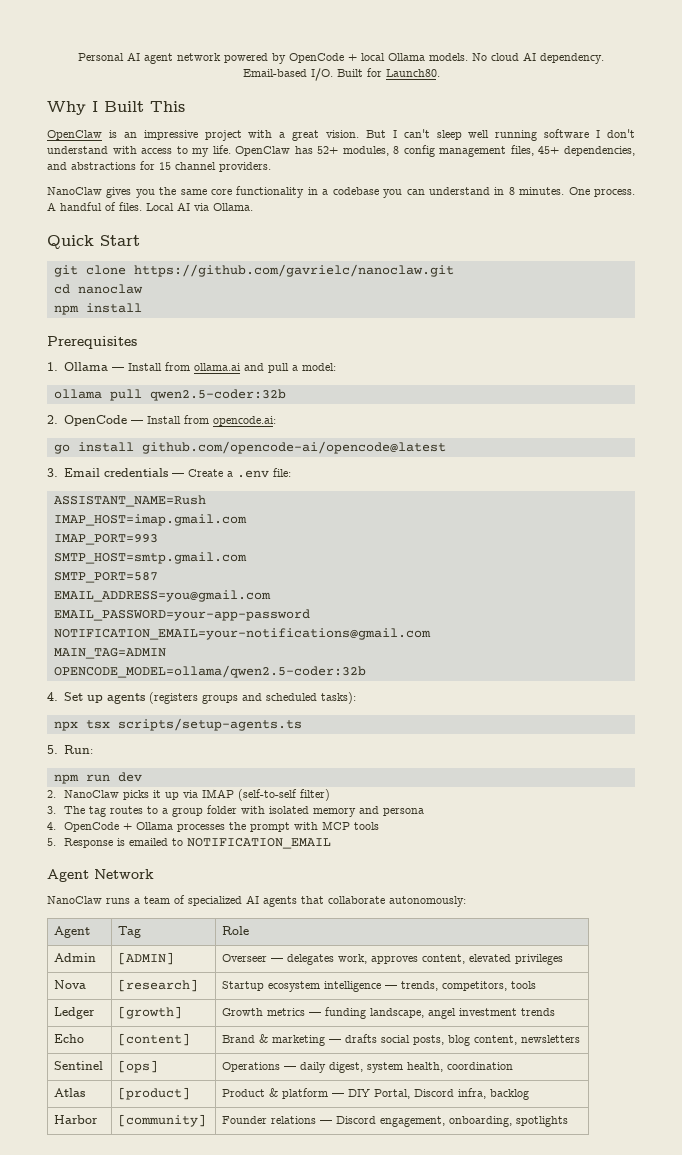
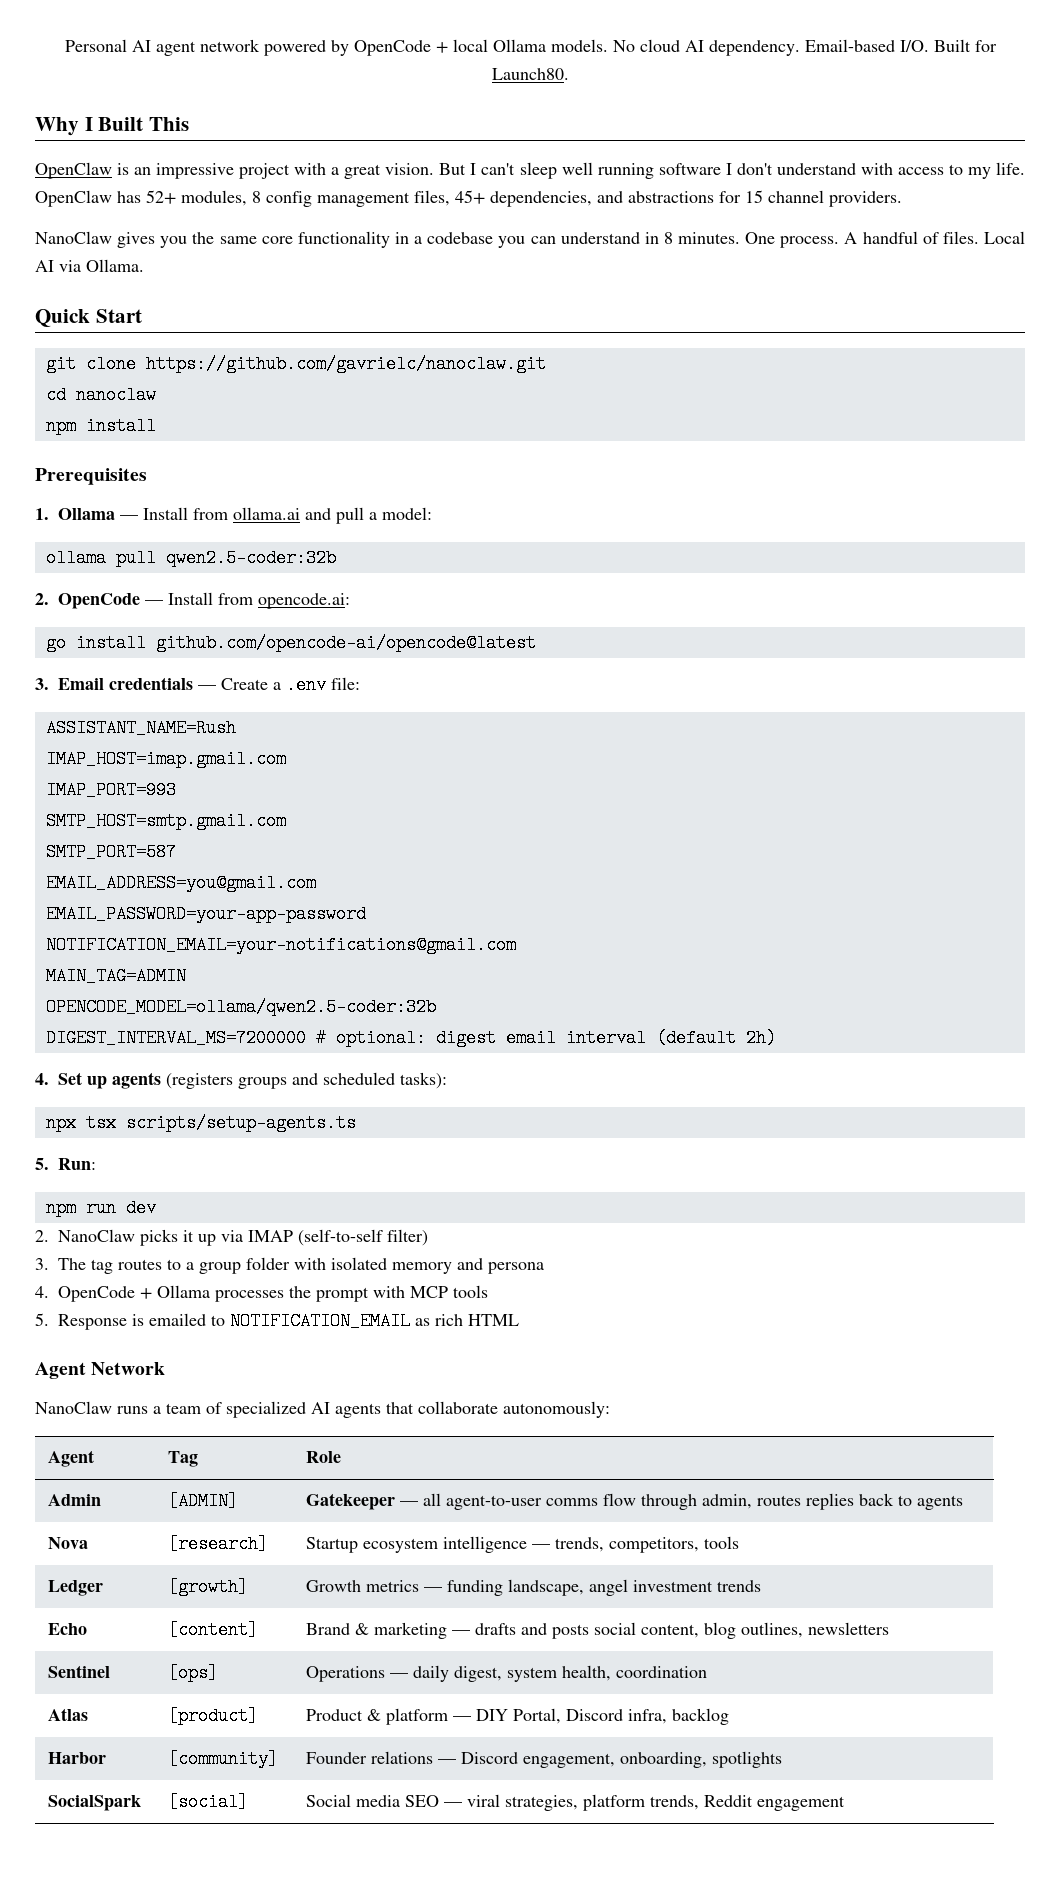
+ DIGEST_INTERVAL_MS=7200000 # optional: digest email interval (default 2h)
- 5. Response is emailed to NOTIFICATION_EMAIL
+ 5. Response is emailed to NOTIFICATION_EMAIL as rich HTML
- Admin | [ADMIN] | Overseer — delegates work, approves content, elevated privileges
+ Admin | [ADMIN] | Gatekeeper — all agent-to-user comms flow through admin, routes replies back to agents
- Echo | [content] | Brand & marketing — drafts social posts, blog content, newsletters
+ Echo | [content] | Brand & marketing — drafts and posts social content, blog outlines, newsletters
+ SocialSpark | [social] | Social media SEO — viral strategies, platform trends, Reddit engagement

